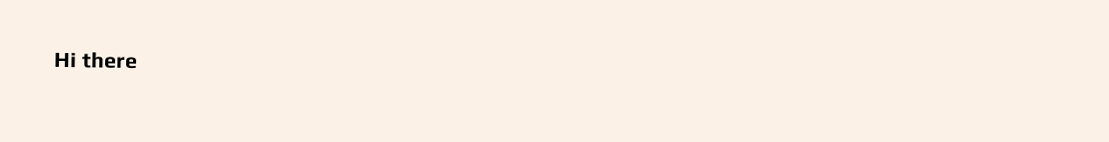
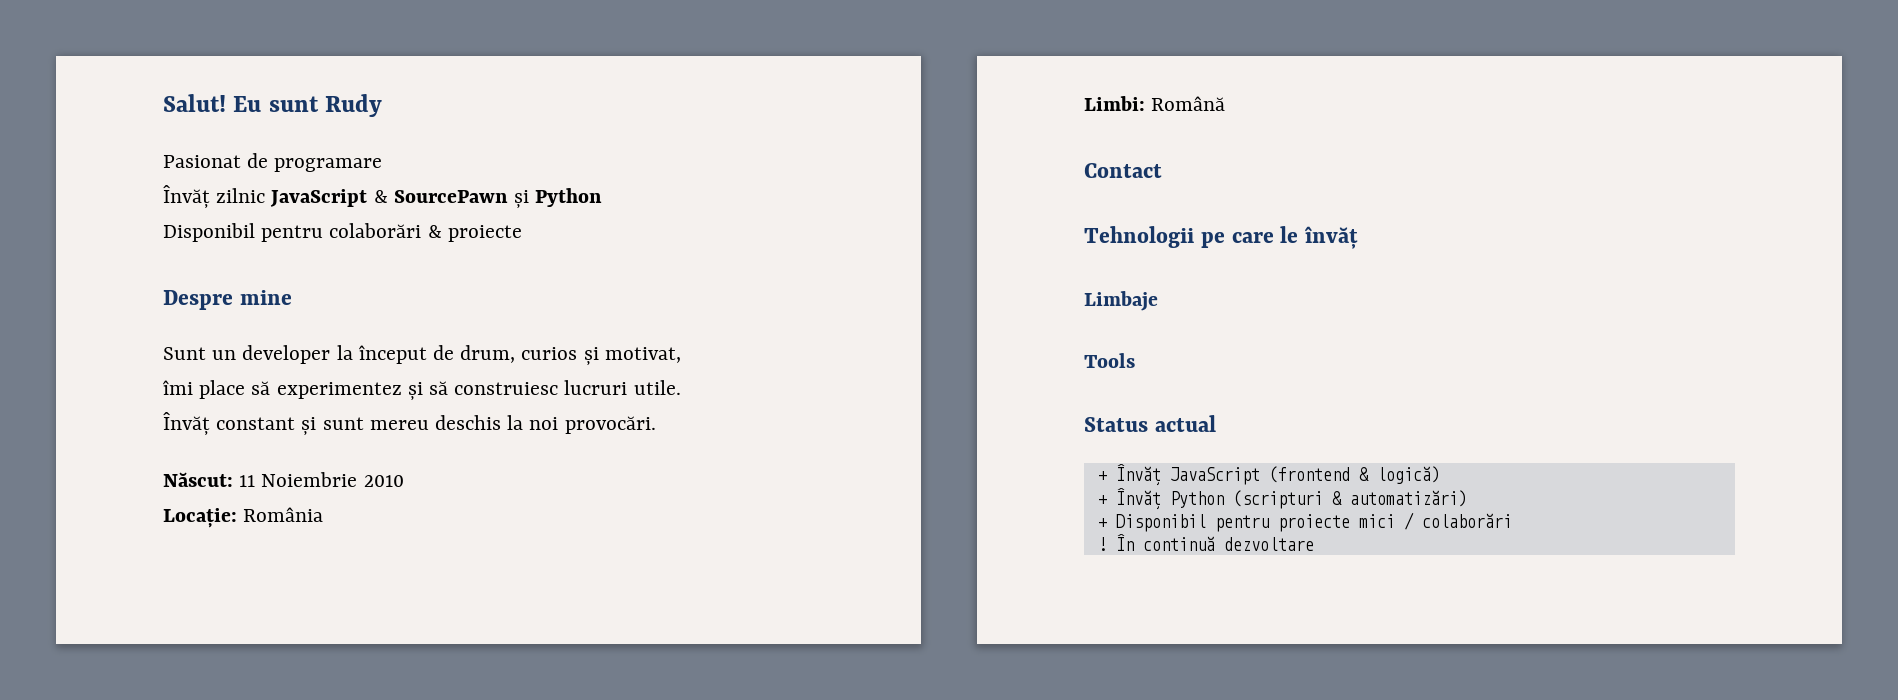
- Hi there
+ Salut! Eu sunt Rudy
+ Pasionat de programare
+ Învăț zilnic JavaScript & SourcePawn și Python
+ Disponibil pentru colaborări & proiecte
+ Despre mine
+ Sunt un developer la început de drum, curios și motivat,
+ îmi place să experimentez și să construiesc lucruri utile.
+ Învăț constant și sunt mereu deschis la noi provocări.
+ Născut: 11 Noiembrie 2010
+ Locație: România
+ Limbi: Română
+ Contact
+ Tehnologii pe care le învăț
+ Limbaje
+ Tools
+ Status actual
+ + Învăț JavaScript (frontend & logică)
+ + Învăț Python (scripturi & automatizări)
+ + Disponibil pentru proiecte mici / colaborări
+ ! În continuă dezvoltare

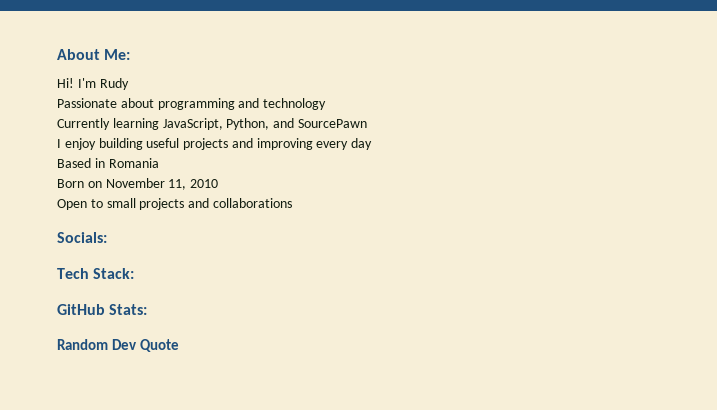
- Salut! Eu sunt Rudy
- Pasionat de programare
- Învăț zilnic JavaScript & SourcePawn și Python
- Disponibil pentru colaborări & proiecte
- Despre mine
- Sunt un developer la început de drum, curios și motivat,
- îmi place să experimentez și să construiesc lucruri utile.
- Învăț constant și sunt mereu deschis la noi provocări.
- Născut: 11 Noiembrie 2010
- Locație: România
- Limbi: Română
- Contact
- Tehnologii pe care le învăț
- Limbaje
- Tools
- Status actual
- + Învăț JavaScript (frontend & logică)
- + Învăț Python (scripturi & automatizări)
- + Disponibil pentru proiecte mici / colaborări
- ! În continuă dezvoltare
+ About Me:
+ Hi! I'm Rudy
+ Passionate about programming and technology
+ Currently learning JavaScript, Python, and SourcePawn
+ I enjoy building useful projects and improving every day
+ Based in Romania
+ Born on November 11, 2010
+ Open to small projects and collaborations
+ Socials:
+ Tech Stack:
+ GitHub Stats:
+ Random Dev Quote

